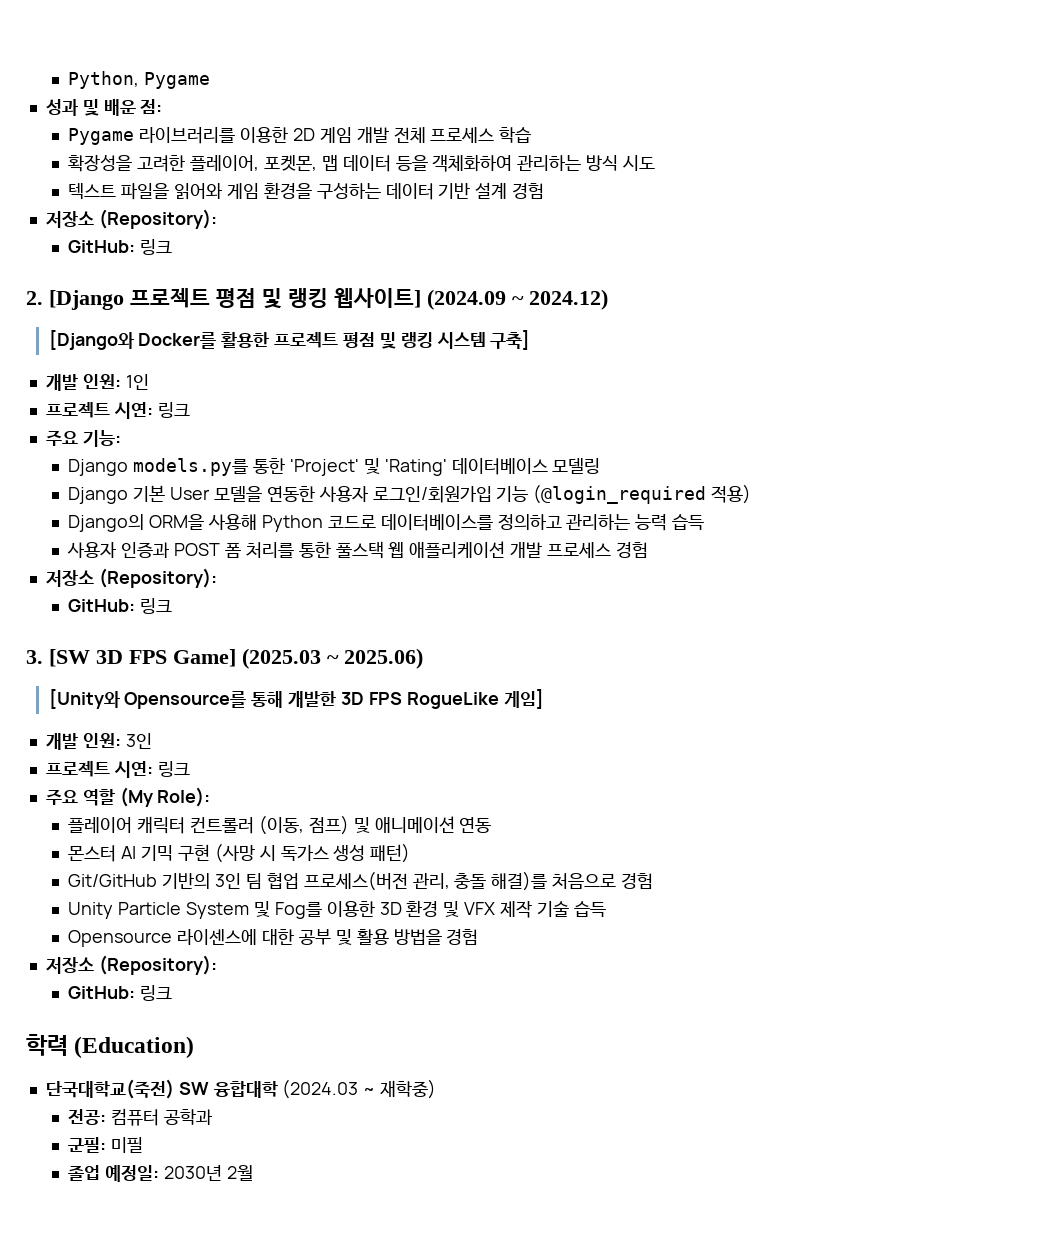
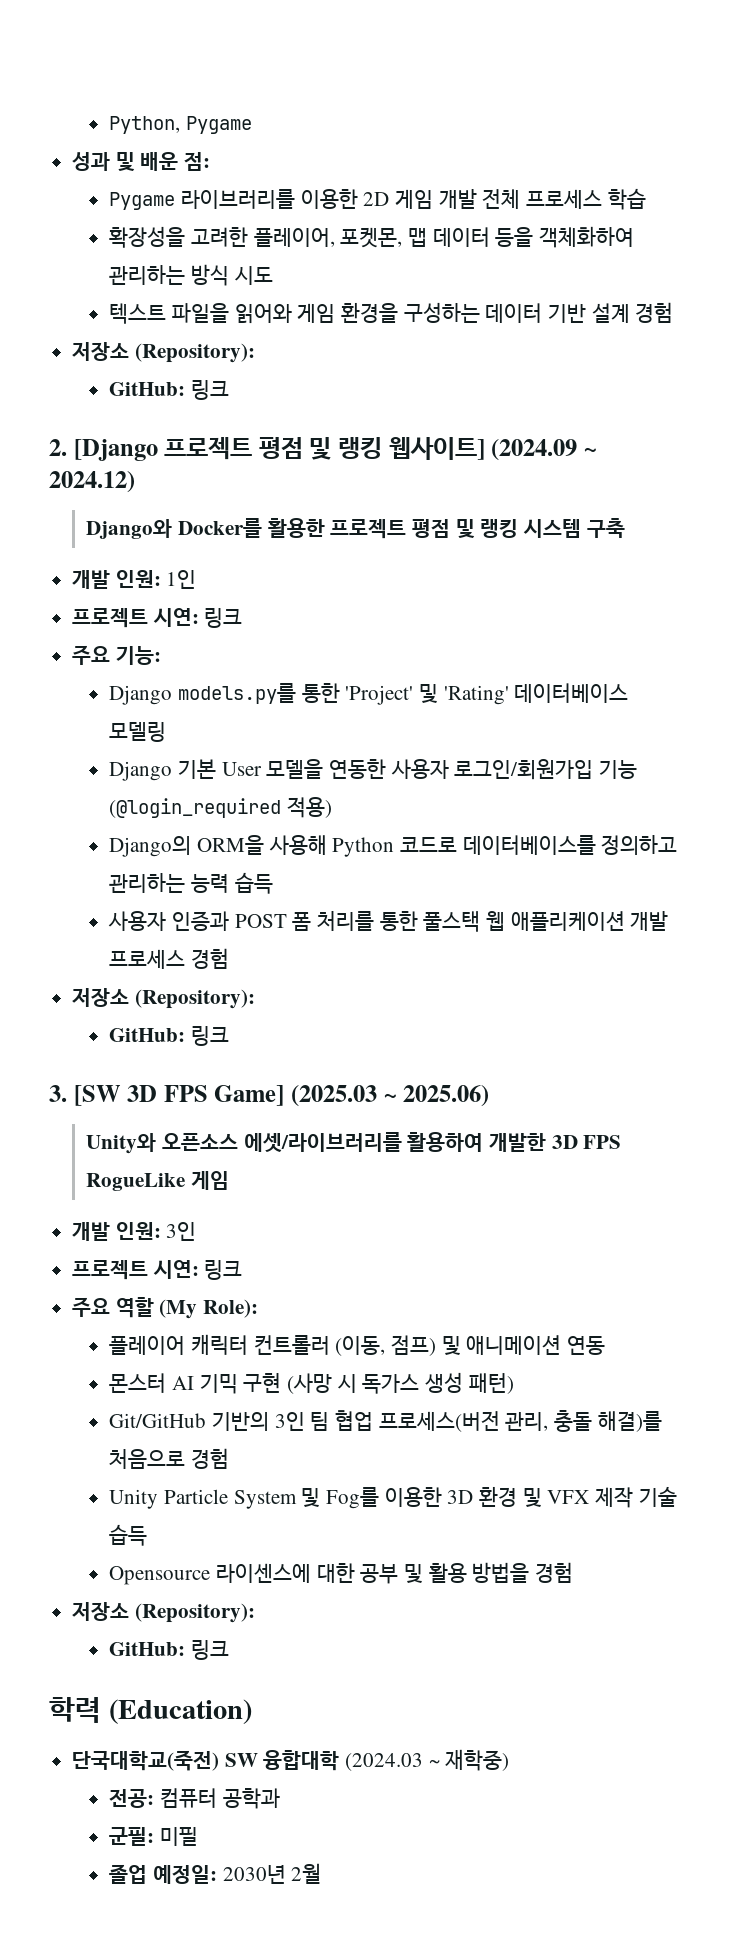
- [Django와 Docker를 활용한 프로젝트 평점 및 랭킹 시스템 구축]
+ Django와 Docker를 활용한 프로젝트 평점 및 랭킹 시스템 구축
- [Unity와 Opensource를 통해 개발한 3D FPS RogueLike 게임]
+ Unity와 오픈소스 에셋/라이브러리를 활용하여 개발한 3D FPS RogueLike 게임

